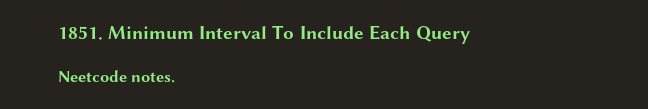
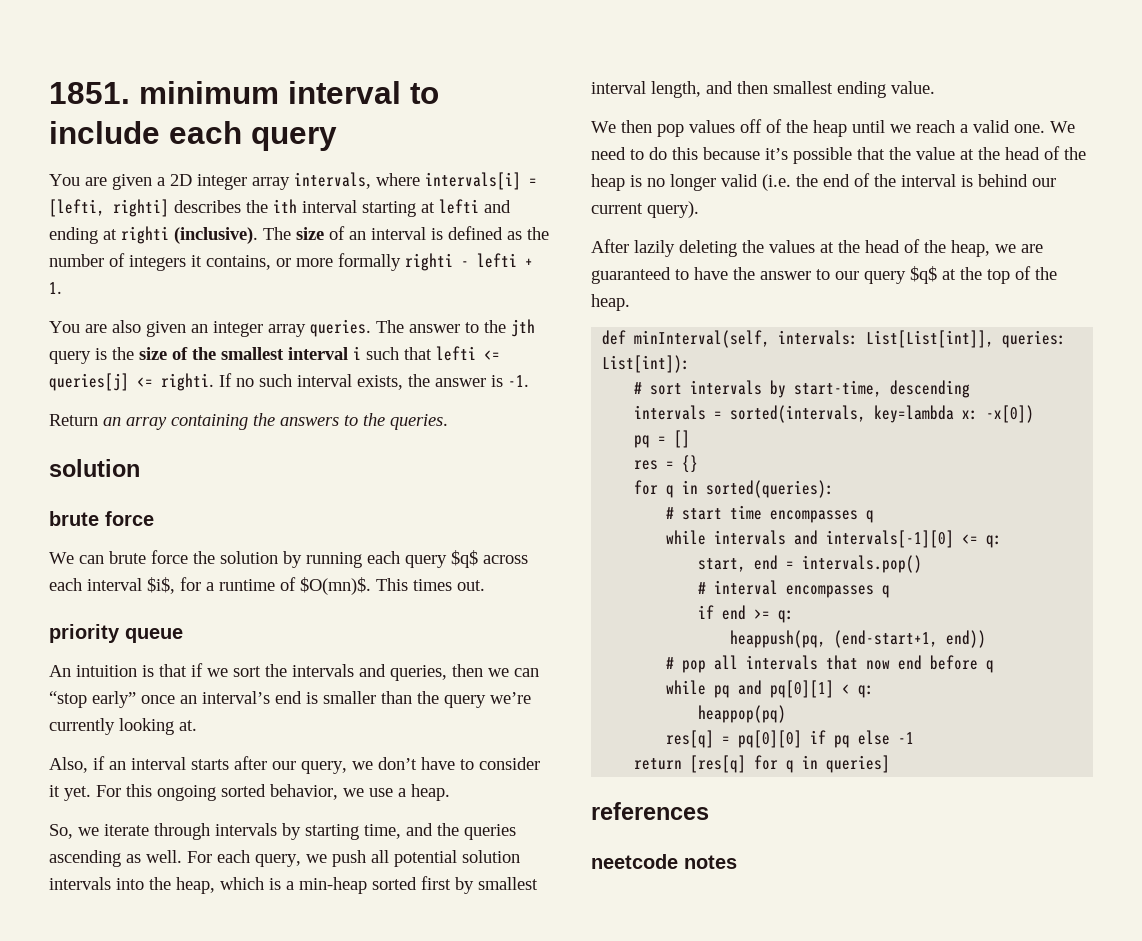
- 1851. Minimum Interval To Include Each Query
- Neetcode notes.
+ 1851. minimum interval to include each query
+ You are given a 2D integer array intervals, where intervals[i] = [lefti, righti] describes the ith interval starting at lefti and ending at righti (inclusive). The size of an interval is defined as the number of integers it contains, or more formally righti - lefti + 1.
+ You are also given an integer array queries. The answer to the jth query is the size of the smallest interval i such that lefti <= queries[j] <= righti. If no such interval exists, the answer is -1.
+ Return an array containing the answers to the queries.
+ solution
+ brute force
+ We can brute force the solution by running each query $q$ across each interval $i$, for a runtime of $O(mn)$. This times out.
+ priority queue
+ An intuition is that if we sort the intervals and queries, then we can “stop early” once an interval’s end is smaller than the query we’re currently looking at.
+ Also, if an interval starts after our query, we don’t have to consider it yet. For this ongoing sorted behavior, we use a heap.
+ So, we iterate through intervals by starting time, and the queries ascending as well. For each query, we push all potential solution intervals into the heap, which is a min-heap sorted first by smallest interval length, and then smallest ending value.
+ We then pop values off of the heap until we reach a valid one. We need to do this because it’s possible that the value at the head of the heap is no longer valid (i.e. the end of the interval is behind our current query).
+ After lazily deleting the values at the head of the heap, we are guaranteed to have the answer to our query $q$ at the top of the heap.
+ def minInterval(self, intervals: List[List[int]], queries: List[int]):
+ # sort intervals by start-time, descending
+ intervals = sorted(intervals, key=lambda x: -x[0])
+ pq = []
+ res = {}
+ for q in sorted(queries):
+ # start time encompasses q
+ while intervals and intervals[-1][0] <= q:
+ start, end = intervals.pop()
+ # interval encompasses q
+ if end >= q:
+ heappush(pq, (end-start+1, end))
+ # pop all intervals that now end before q
+ while pq and pq[0][1] < q:
+ heappop(pq)
+ res[q] = pq[0][0] if pq else -1
+ return [res[q] for q in queries]
+ references
+ neetcode notes

